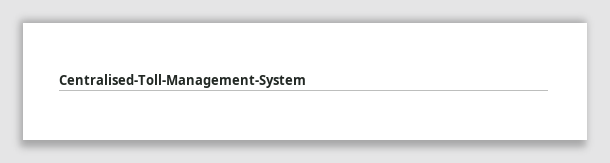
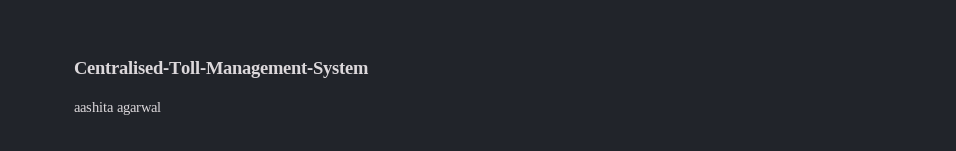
+ aashita agarwal

